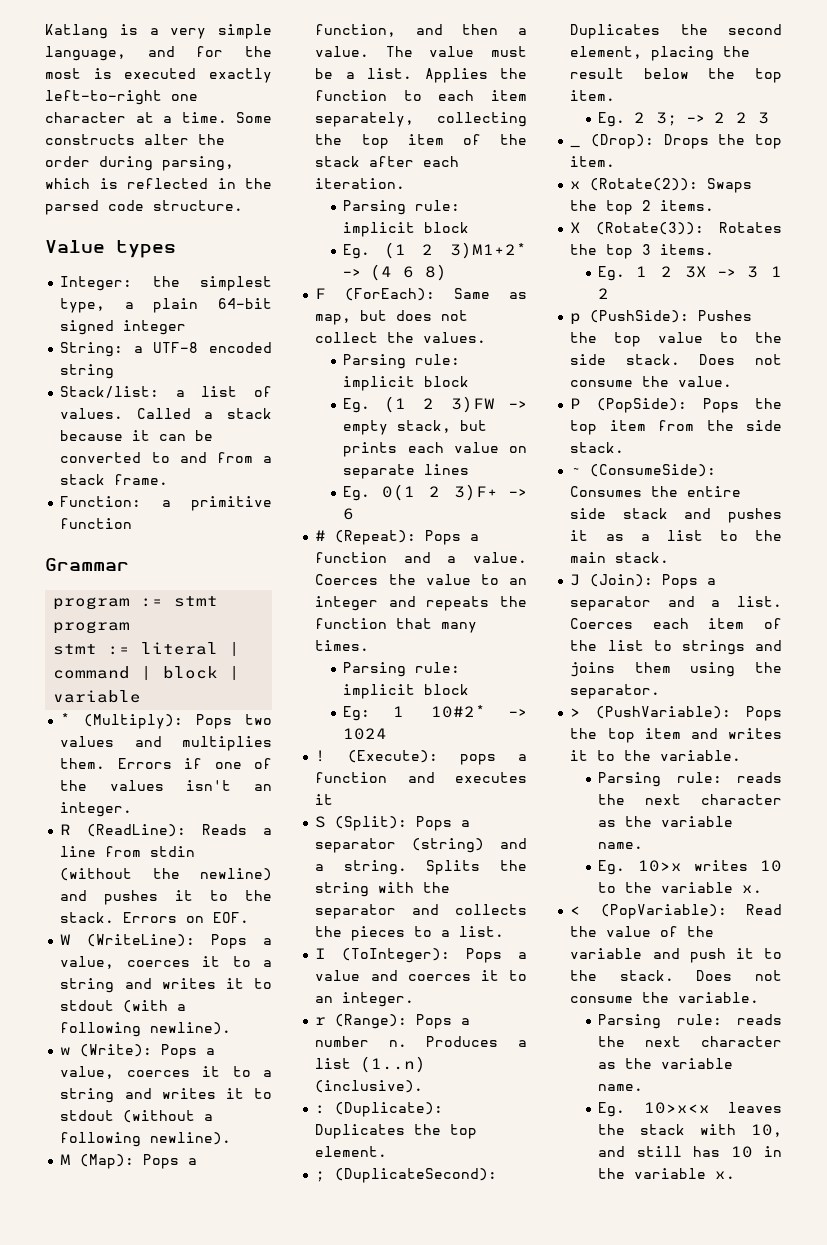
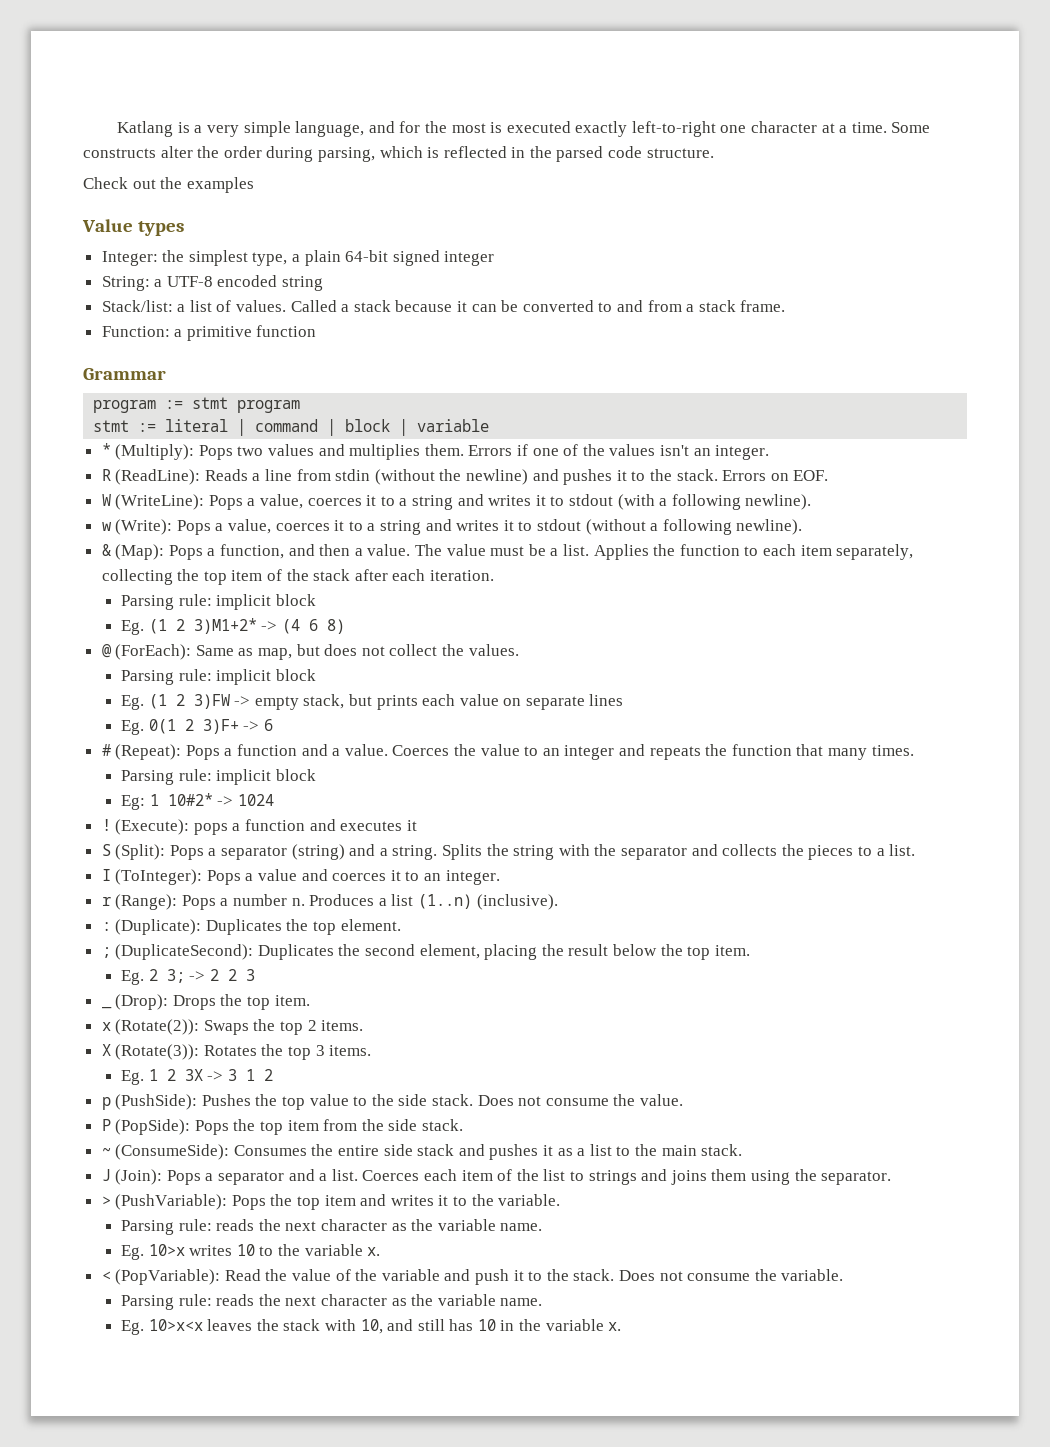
+ Check out the examples
- M (Map): Pops a function, and then a value.
+ & (Map): Pops a function, and then a value.
- F (ForEach): Same as map, but does not collect the values.
+ @ (ForEach): Same as map, but does not collect the values.

